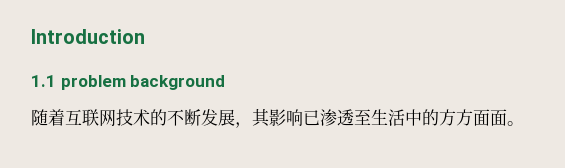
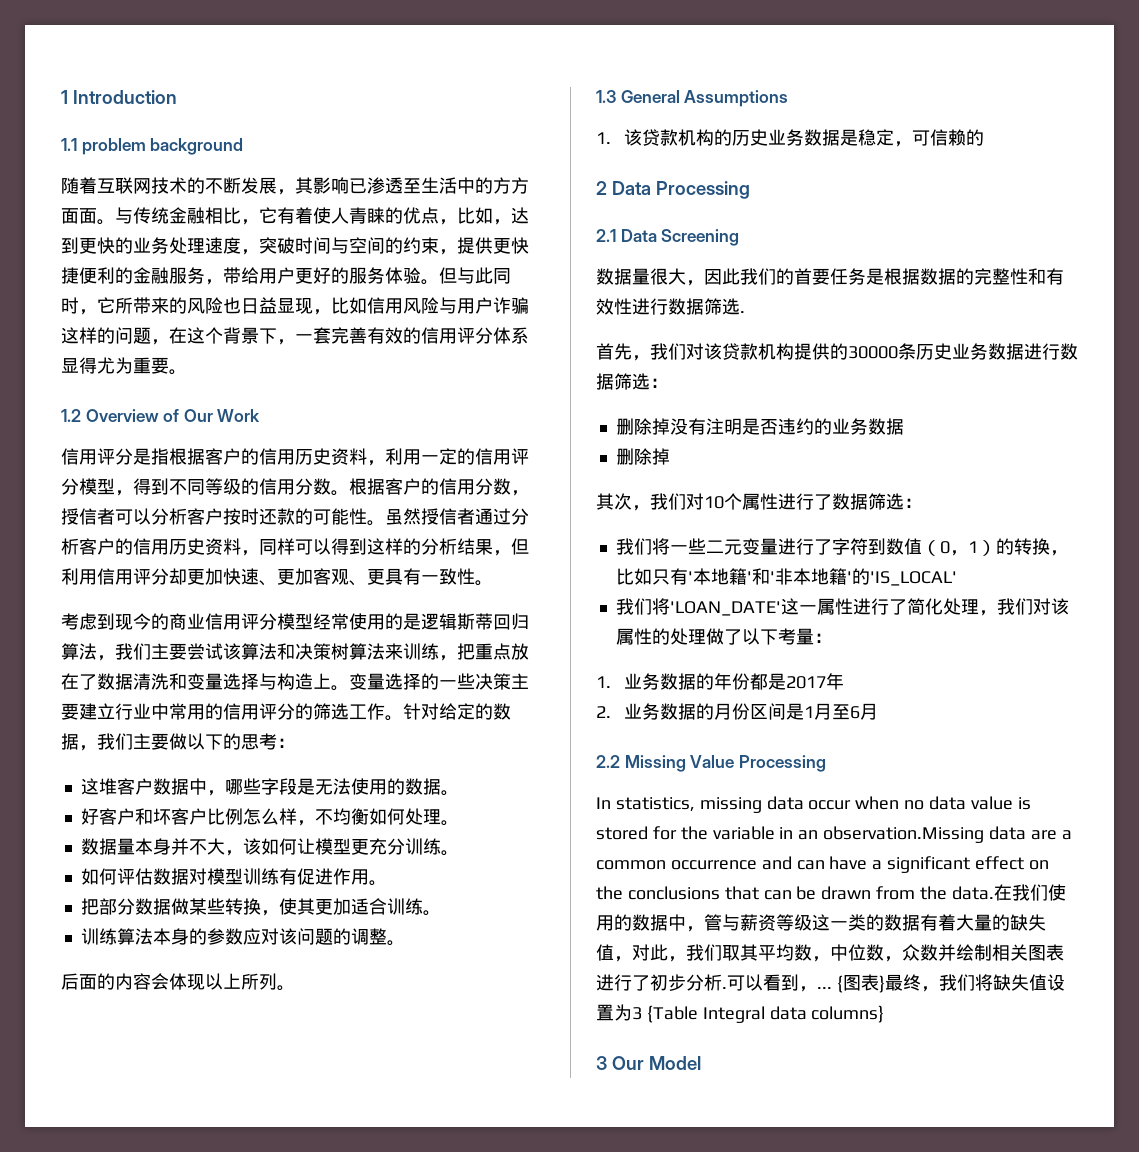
- Introduction
+ 1 Introduction
+ 与传统金融相比，它有着使人青睐的优点，比如，达到更快的业务处理速度，突破时间与空间的约束，提供更快捷便利的金融服务，带给用户更好的服务体验。但与此同时，它所带来的风险也日益显现，比如信用风险与用户诈骗这样的问题，在这个背景下，一套完善有效的信用评分体系显得尤为重要。
+ 1.2 Overview of Our Work
+ 信用评分是指根据客户的信用历史资料，利用一定的信用评分模型，得到不同等级的信用分数。根据客户的信用分数，授信者可以分析客户按时还款的可能性。虽然授信者通过分析客户的信用历史资料，同样可以得到这样的分析结果，但利用信用评分却更加快速、更加客观、更具有一致性。
+ 考虑到现今的商业信用评分模型经常使用的是逻辑斯蒂回归算法，我们主要尝试该算法和决策树算法来训练，把重点放在了数据清洗和变量选择与构造上。变量选择的一些决策主要建立行业中常用的信用评分的筛选工作。针对给定的数据，我们主要做以下的思考：
+ 这堆客户数据中，哪些字段是无法使用的数据。
+ 好客户和坏客户比例怎么样，不均衡如何处理。
+ 数据量本身并不大，该如何让模型更充分训练。
+ 如何评估数据对模型训练有促进作用。
+ 把部分数据做某些转换，使其更加适合训练。
+ 训练算法本身的参数应对该问题的调整。
+ 后面的内容会体现以上所列。
+ 1.3 General Assumptions
+ 1.该贷款机构的历史业务数据是稳定，可信赖的
+ 2 Data Processing
+ 2.1 Data Screening
+ 数据量很大，因此我们的首要任务是根据数据的完整性和有效性进行数据筛选.
+ 首先，我们对该贷款机构提供的30000条历史业务数据进行数据筛选：
+ 删除掉没有注明是否违约的业务数据
+ 删除掉
+ 其次，我们对10个属性进行了数据筛选：
+ 我们将一些二元变量进行了字符到数值（0，1）的转换，比如只有'本地籍'和'非本地籍'的'IS_LOCAL'
+ 我们将'LOAN_DATE'这一属性进行了简化处理，我们对该属性的处理做了以下考量：
+ 1.业务数据的年份都是2017年
+ 2.业务数据的月份区间是1月至6月
+ 2.2 Missing Value Processing
+ In statistics, missing data occur when no data value is stored for the variable in an observation.Missing data are a common occurrence and can have a significant effect on the conclusions that can be drawn from the data.在我们使用的数据中，管与薪资等级这一类的数据有着大量的缺失值，对此，我们取其平均数，中位数，众数并绘制相关图表进行了初步分析.可以看到，... {图表}最终，我们将缺失值设置为3 {Table Integral data columns}
+ 3 Our Model

